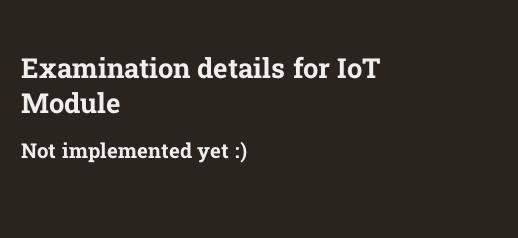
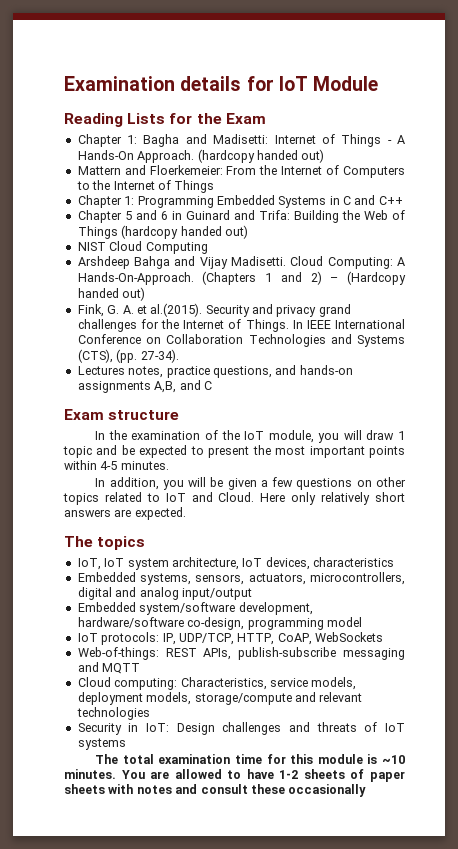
- Not implemented yet :)
+ Reading Lists for the Exam
+ Chapter 1: Bagha and Madisetti: Internet of Things - A Hands-On Approach. (hardcopy handed out)
+ Mattern and Floerkemeier: From the Internet of Computers to the Internet of Things
+ Chapter 1: Programming Embedded Systems in C and C++
+ Chapter 5 and 6 in Guinard and Trifa: Building the Web of Things (hardcopy handed out)
+ NIST Cloud Computing
+ Arshdeep Bahga and Vijay Madisetti. Cloud Computing: A Hands-On-Approach. (Chapters 1 and 2) – (Hardcopy handed out)
+ Fink, G. A. et al.(2015). Security and privacy grand challenges for the Internet of Things. In IEEE International Conference on Collaboration Technologies and Systems (CTS), (pp. 27-34).
+ Lectures notes, practice questions, and hands-on assignments A,B, and C
+ Exam structure
+ In the examination of the IoT module, you will draw 1 topic and be expected to present the most important points within 4-5 minutes.
+ In addition, you will be given a few questions on other topics related to IoT and Cloud. Here only relatively short answers are expected.
+ The topics
+ IoT, IoT system architecture, IoT devices, characteristics
+ Embedded systems, sensors, actuators, microcontrollers, digital and analog input/output
+ Embedded system/software development, hardware/software co-design, programming model
+ IoT protocols: IP, UDP/TCP, HTTP, CoAP, WebSockets
+ Web-of-things: REST APIs, publish-subscribe messaging and MQTT
+ Cloud computing: Characteristics, service models, deployment models, storage/compute and relevant technologies
+ Security in IoT: Design challenges and threats of IoT systems
+ The total examination time for this module is ~10 minutes. You are allowed to have 1-2 sheets of paper sheets with notes and consult these occasionally

